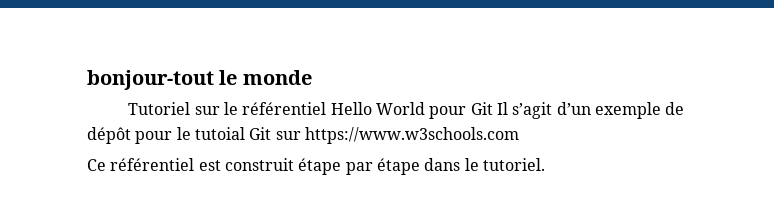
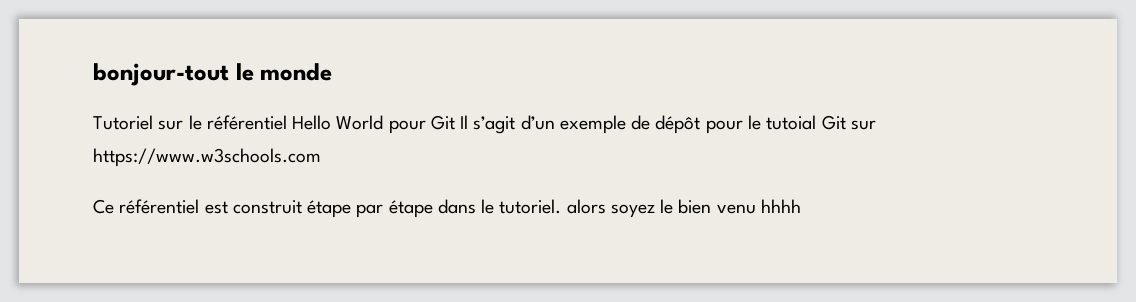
- Ce référentiel est construit étape par étape dans le tutoriel.
+ Ce référentiel est construit étape par étape dans le tutoriel. alors soyez le bien venu hhhh

